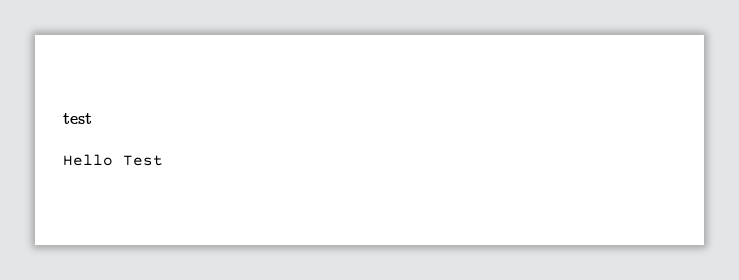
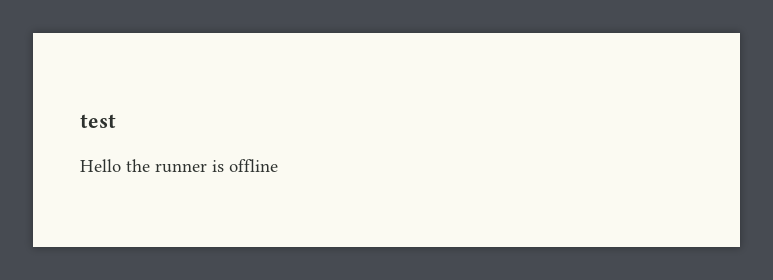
- Hello Test
+ Hello the runner is offline

